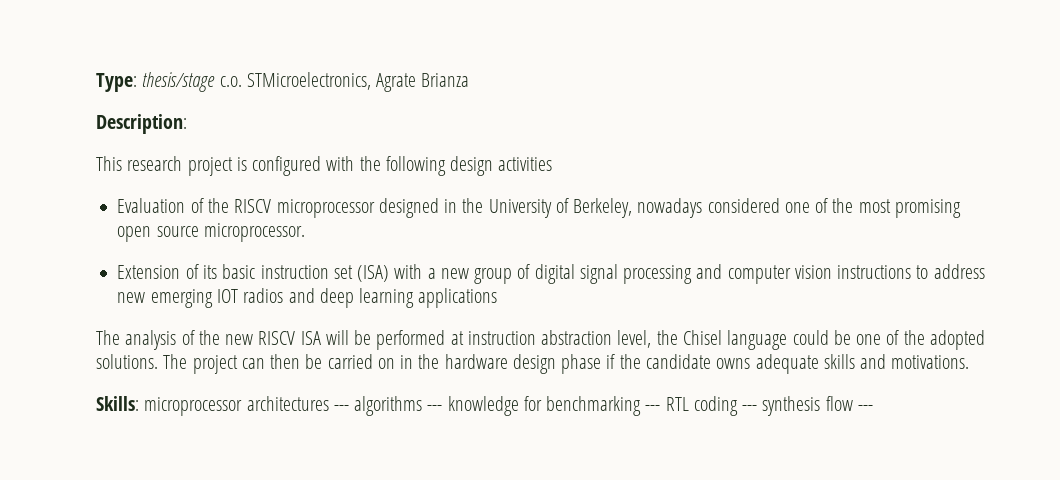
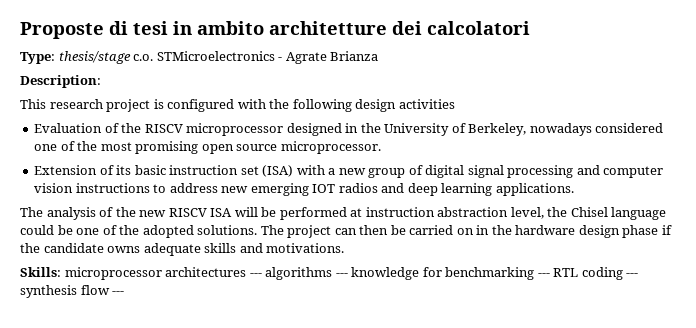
+ Proposte di tesi in ambito architetture dei calcolatori
- Type: thesis/stage c.o. STMicroelectronics, Agrate Brianza
+ Type: thesis/stage c.o. STMicroelectronics - Agrate Brianza
- Extension of its basic instruction set (ISA) with a new group of digital signal processing and computer vision instructions to address new emerging IOT radios and deep learning applications
+ Extension of its basic instruction set (ISA) with a new group of digital signal processing and computer vision instructions to address new emerging IOT radios and deep learning applications.

